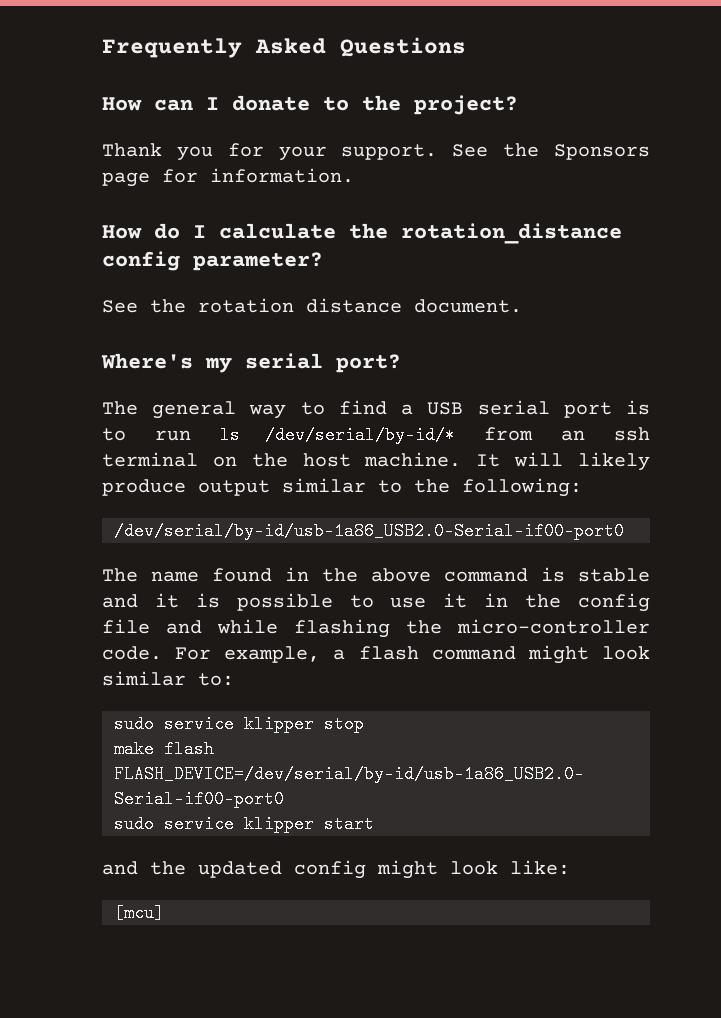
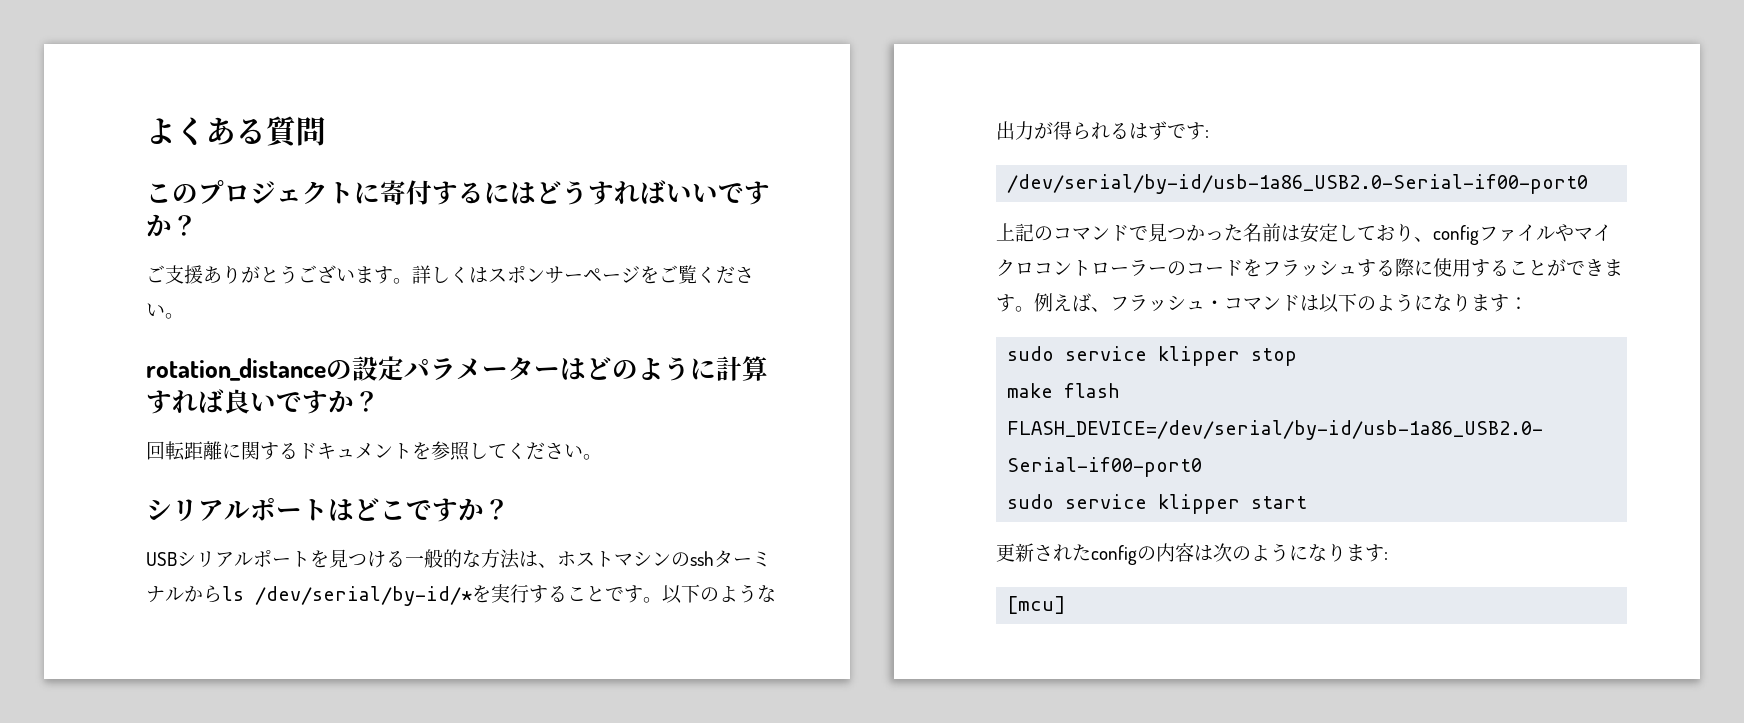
- Frequently Asked Questions
- How can I donate to the project?
- Thank you for your support. See the Sponsors page for information.
- How do I calculate the rotation_distance config parameter?
- See the rotation distance document.
- Where's my serial port?
- The general way to find a USB serial port is to run ls /dev/serial/by-id/* from an ssh terminal on the host machine. It will likely produce output similar to the following:
+ よくある質問
+ このプロジェクトに寄付するにはどうすればいいですか？
+ ご支援ありがとうございます。詳しくはスポンサーページをご覧ください。
+ rotation_distanceの設定パラメーターはどのように計算すれば良いですか？
+ 回転距離に関するドキュメントを参照してください。
+ シリアルポートはどこですか？
+ USBシリアルポートを見つける一般的な方法は、ホストマシンのsshターミナルからls /dev/serial/by-id/*を実行することです。以下のような出力が得られるはずです:
  /dev/serial/by-id/usb-1a86_USB2.0-Serial-if00-port0
- The name found in the above command is stable and it is possible to use it in the config file and while flashing the micro-controller code. For example, a flash command might look similar to:
+ 上記のコマンドで見つかった名前は安定しており、configファイルやマイクロコントローラーのコードをフラッシュする際に使用することができます。例えば、フラッシュ・コマンドは以下のようになります：
- and the updated config might look like:
+ 更新されたconfigの内容は次のようになります:

